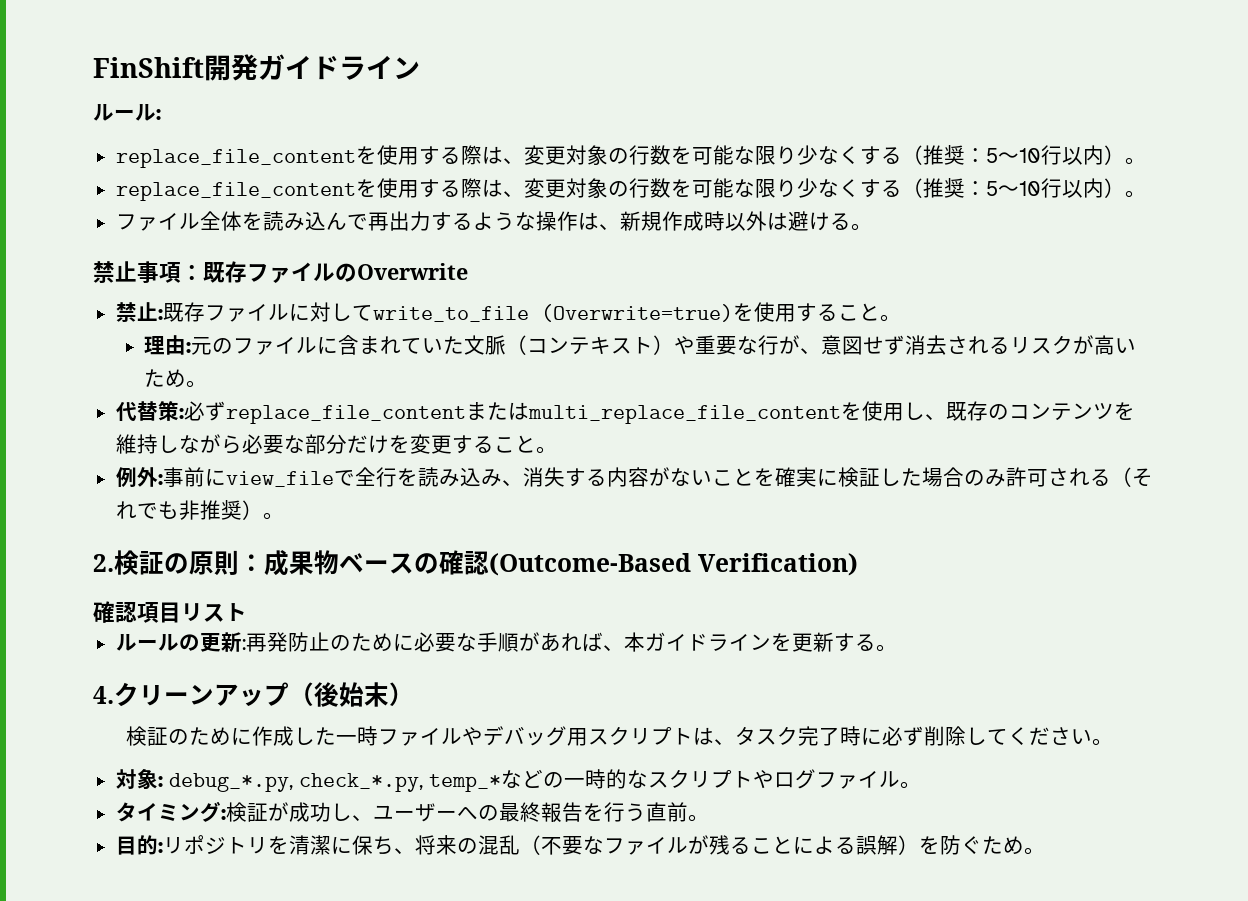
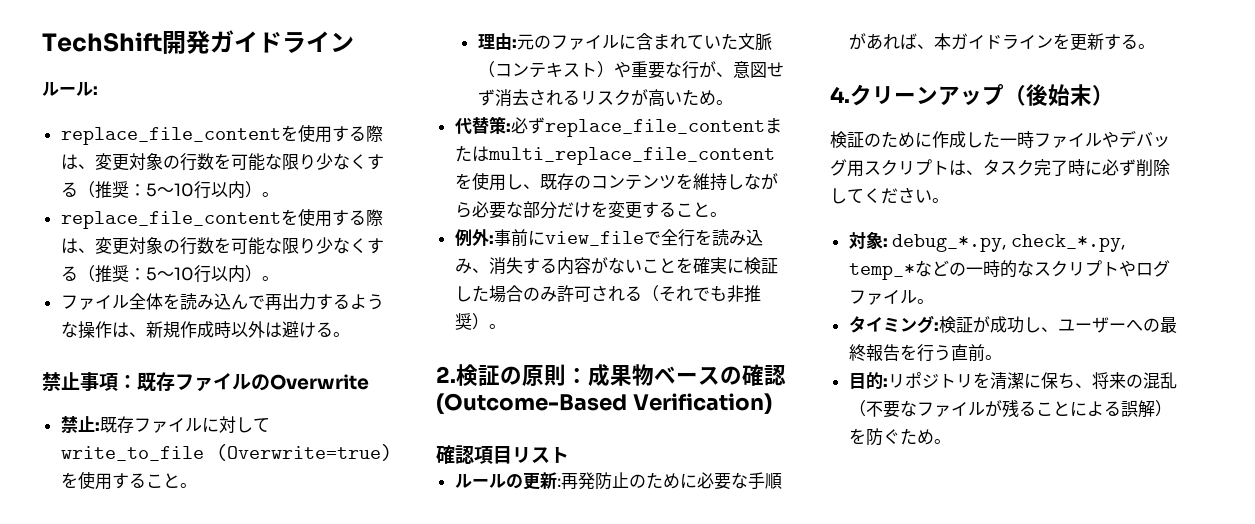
- FinShift開発ガイドライン
+ TechShift開発ガイドライン

